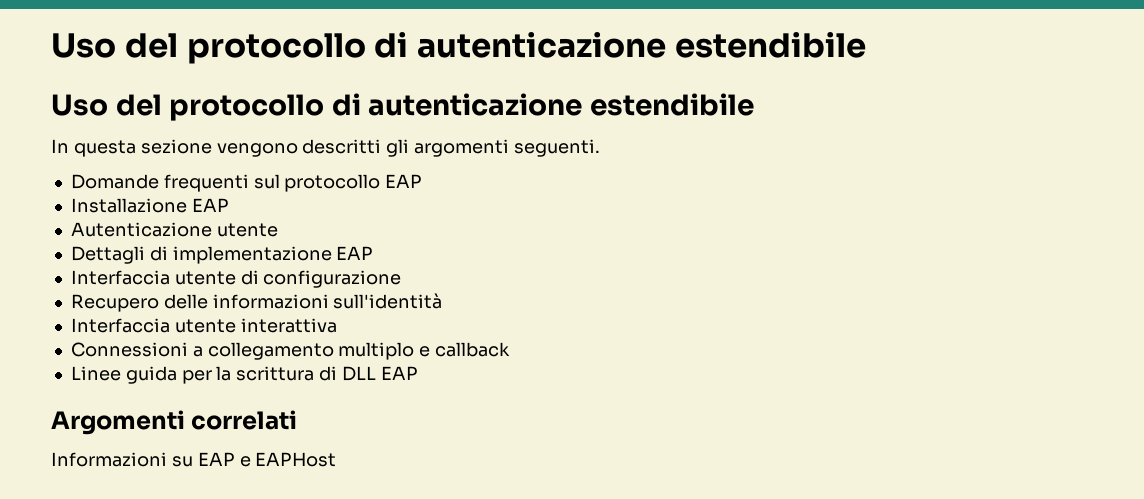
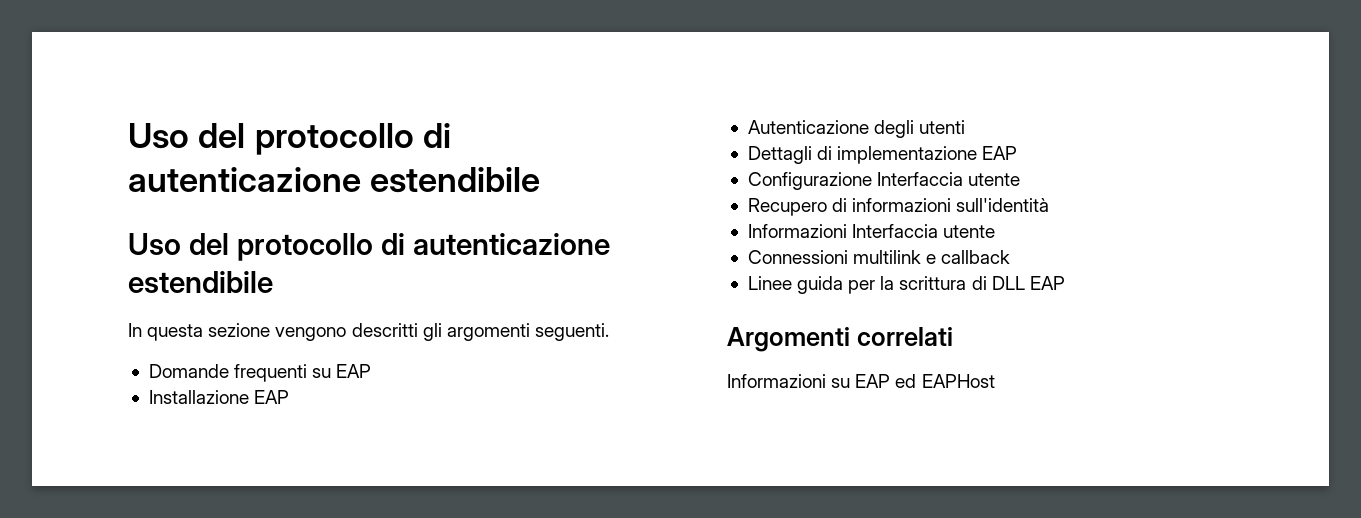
- Domande frequenti sul protocollo EAP
+ Domande frequenti su EAP
- Autenticazione utente
+ Autenticazione degli utenti
- Interfaccia utente di configurazione
+ Configurazione Interfaccia utente
- Recupero delle informazioni sull'identità
+ Recupero di informazioni sull'identità
- Interfaccia utente interattiva
+ Informazioni Interfaccia utente
- Connessioni a collegamento multiplo e callback
+ Connessioni multilink e callback
- Informazioni su EAP e EAPHost
+ Informazioni su EAP ed EAPHost

